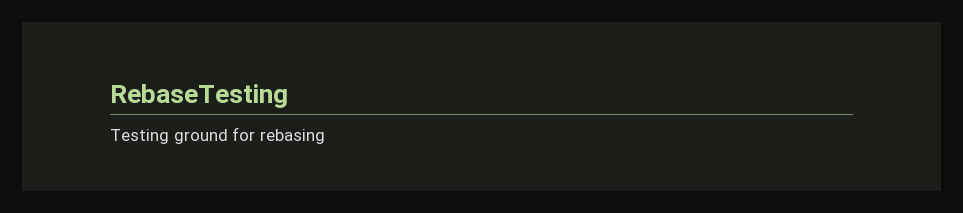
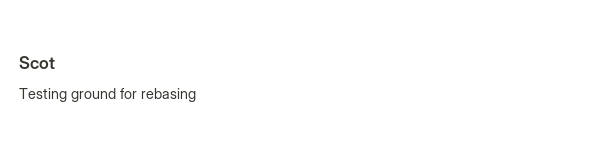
- RebaseTesting
+ Scot

